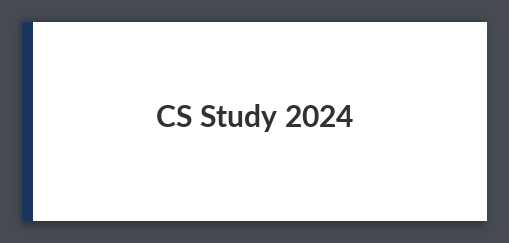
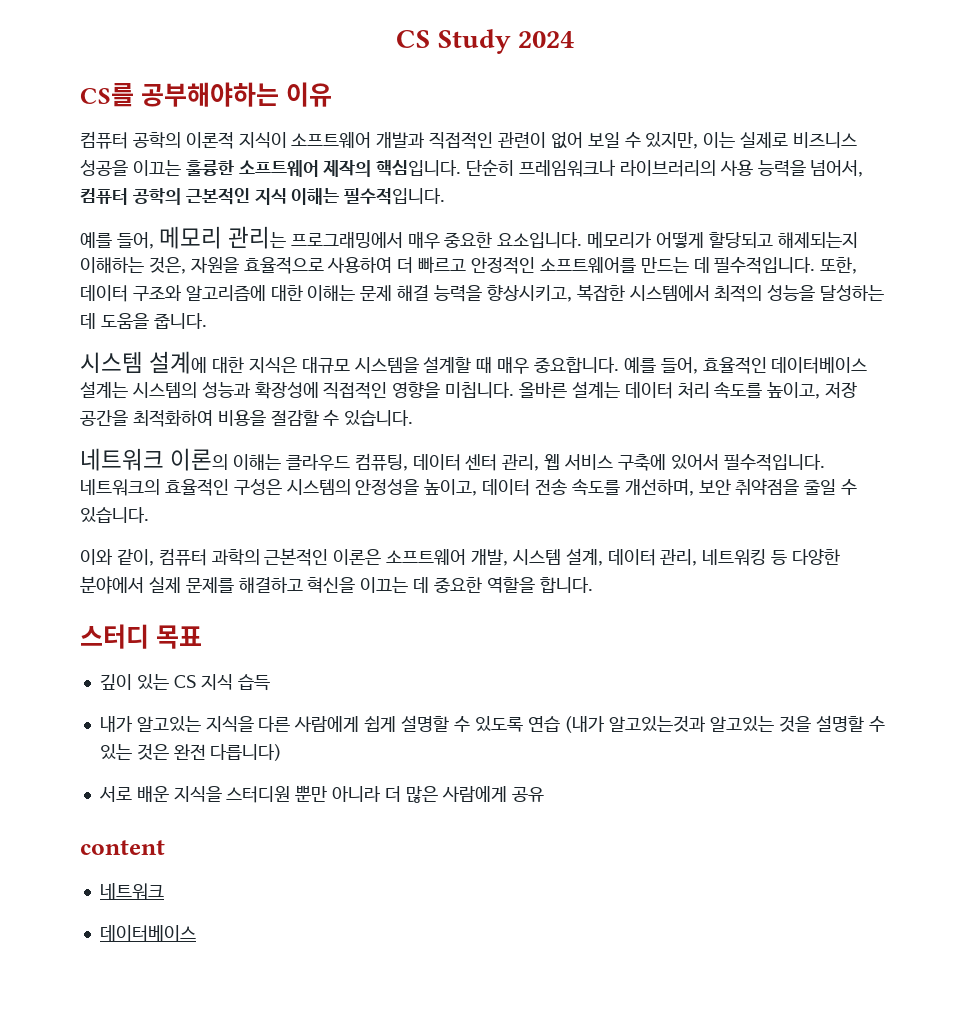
+ CS를 공부해야하는 이유
+ 컴퓨터 공학의 이론적 지식이 소프트웨어 개발과 직접적인 관련이 없어 보일 수 있지만, 이는 실제로 비즈니스 성공을 이끄는 훌륭한 소프트웨어 제작의 핵심입니다. 단순히 프레임워크나 라이브러리의 사용 능력을 넘어서, 컴퓨터 공학의 근본적인 지식 이해는 필수적입니다.
+ 예를 들어, 메모리 관리는 프로그래밍에서 매우 중요한 요소입니다. 메모리가 어떻게 할당되고 해제되는지 이해하는 것은, 자원을 효율적으로 사용하여 더 빠르고 안정적인 소프트웨어를 만드는 데 필수적입니다. 또한, 데이터 구조와 알고리즘에 대한 이해는 문제 해결 능력을 향상시키고, 복잡한 시스템에서 최적의 성능을 달성하는 데 도움을 줍니다.
+ 시스템 설계에 대한 지식은 대규모 시스템을 설계할 때 매우 중요합니다. 예를 들어, 효율적인 데이터베이스 설계는 시스템의 성능과 확장성에 직접적인 영향을 미칩니다. 올바른 설계는 데이터 처리 속도를 높이고, 저장 공간을 최적화하여 비용을 절감할 수 있습니다.
+ 네트워크 이론의 이해는 클라우드 컴퓨팅, 데이터 센터 관리, 웹 서비스 구축에 있어서 필수적입니다. 네트워크의 효율적인 구성은 시스템의 안정성을 높이고, 데이터 전송 속도를 개선하며, 보안 취약점을 줄일 수 있습니다.
+ 이와 같이, 컴퓨터 과학의 근본적인 이론은 소프트웨어 개발, 시스템 설계, 데이터 관리, 네트워킹 등 다양한 분야에서 실제 문제를 해결하고 혁신을 이끄는 데 중요한 역할을 합니다.
+ 스터디 목표
+ 깊이 있는 CS 지식 습득
+ 내가 알고있는 지식을 다른 사람에게 쉽게 설명할 수 있도록 연습 (내가 알고있는것과 알고있는 것을 설명할 수 있는 것은 완전 다릅니다)
+ 서로 배운 지식을 스터디원 뿐만 아니라 더 많은 사람에게 공유
+ content
+ 네트워크
+ 데이터베이스

